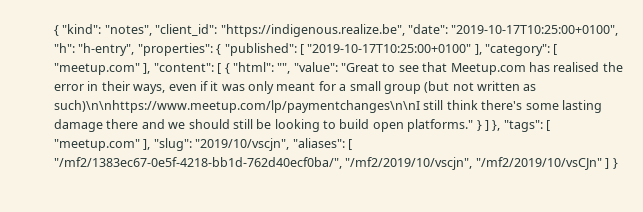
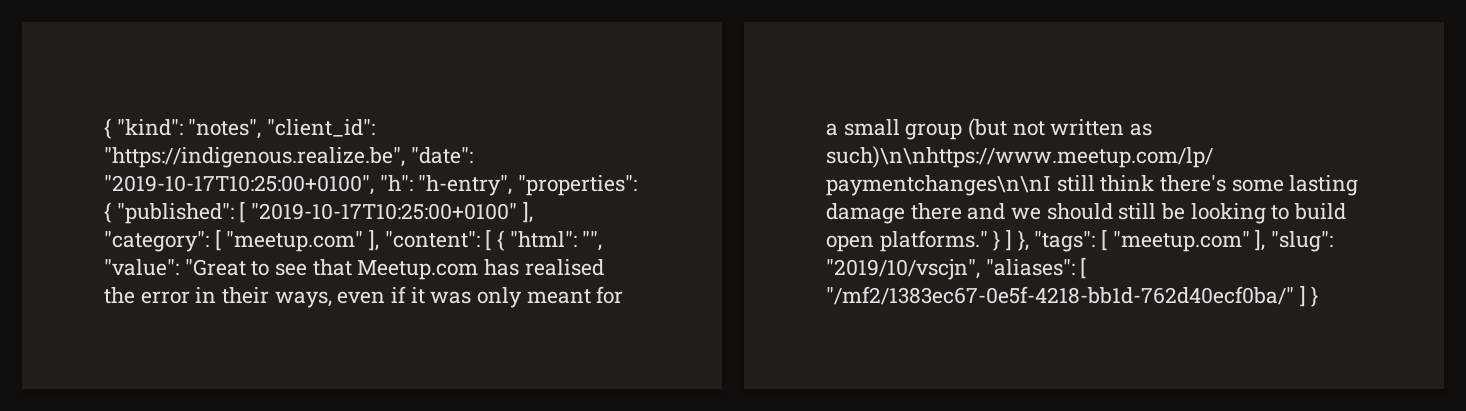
- } ] }, "tags": [ "meetup.com" ], "slug": "2019/10/vscjn", "aliases": [ "/mf2/1383ec67-0e5f-4218-bb1d-762d40ecf0ba/", "/mf2/2019/10/vscjn", "/mf2/2019/10/vsCJn" ] }
+ } ] }, "tags": [ "meetup.com" ], "slug": "2019/10/vscjn", "aliases": [ "/mf2/1383ec67-0e5f-4218-bb1d-762d40ecf0ba/" ] }

